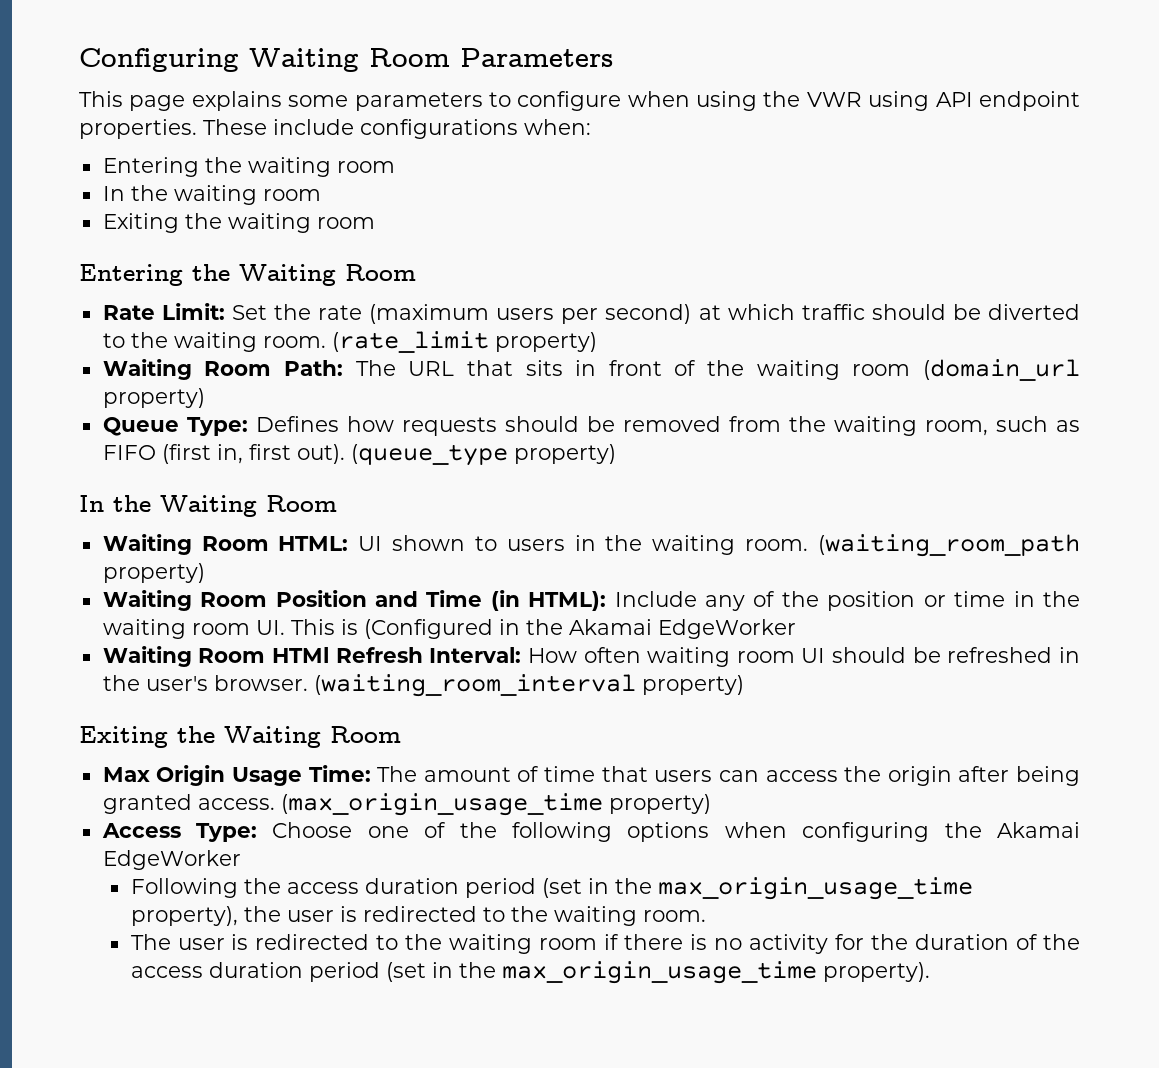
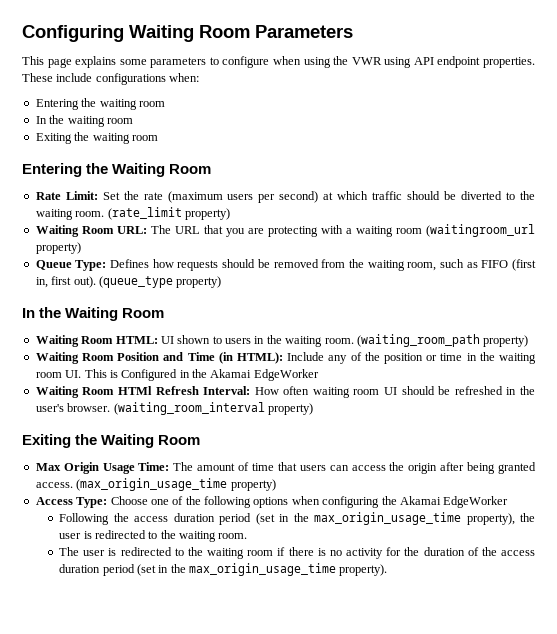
- Waiting Room Path: The URL that sits in front of the waiting room (domain_url property)
+ Waiting Room URL: The URL that you are protecting with a waiting room (waitingroom_url property)
- Waiting Room Position and Time (in HTML): Include any of the position or time in the waiting room UI. This is (Configured in the Akamai EdgeWorker
+ Waiting Room Position and Time (in HTML): Include any of the position or time in the waiting room UI. This is Configured in the Akamai EdgeWorker

